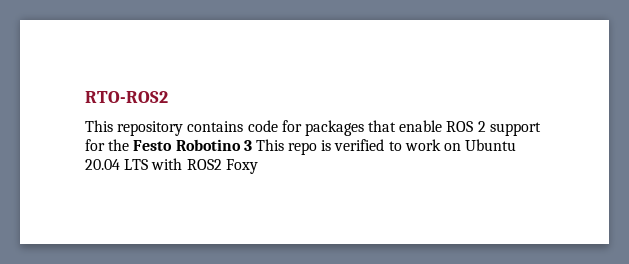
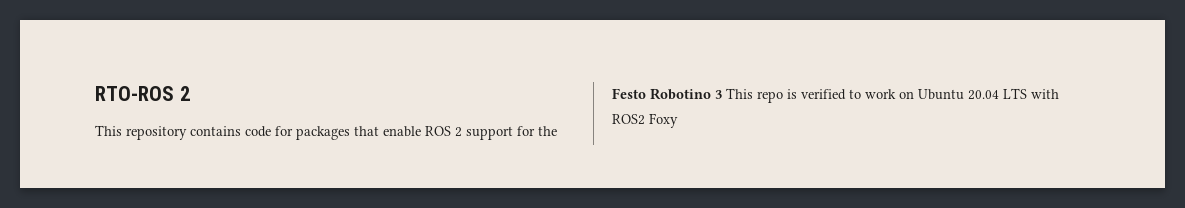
- RTO-ROS2
+ RTO-ROS 2

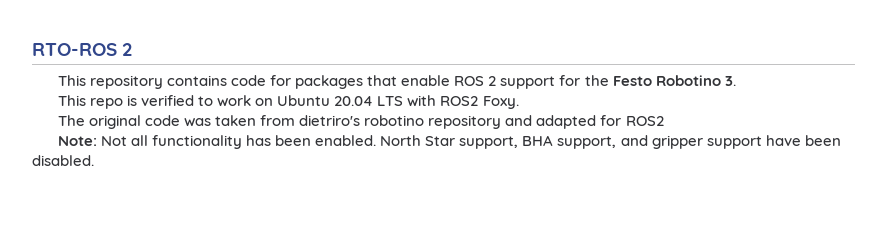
- This repository contains code for packages that enable ROS 2 support for the Festo Robotino 3 This repo is verified to work on Ubuntu 20.04 LTS with ROS2 Foxy
+ This repository contains code for packages that enable ROS 2 support for the Festo Robotino 3.
+ This repo is verified to work on Ubuntu 20.04 LTS with ROS2 Foxy.
+ The original code was taken from dietriro's robotino repository and adapted for ROS2
+ Note: Not all functionality has been enabled. North Star support, BHA support, and gripper support have been disabled.

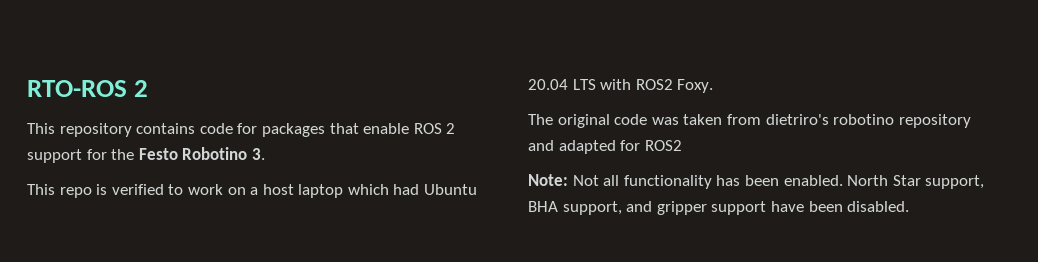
- This repo is verified to work on Ubuntu 20.04 LTS with ROS2 Foxy.
+ This repo is verified to work on a host laptop which had Ubuntu 20.04 LTS with ROS2 Foxy.

